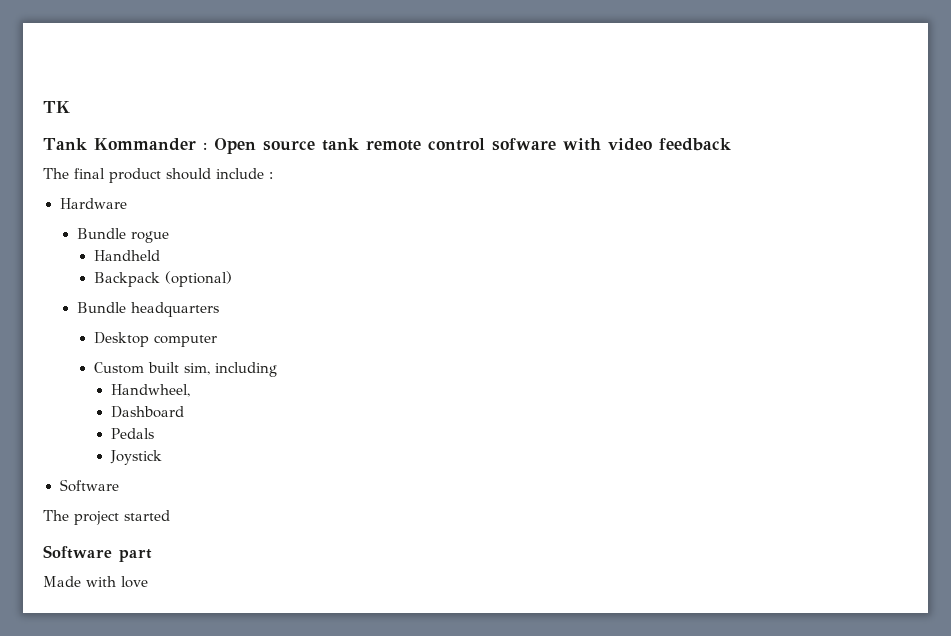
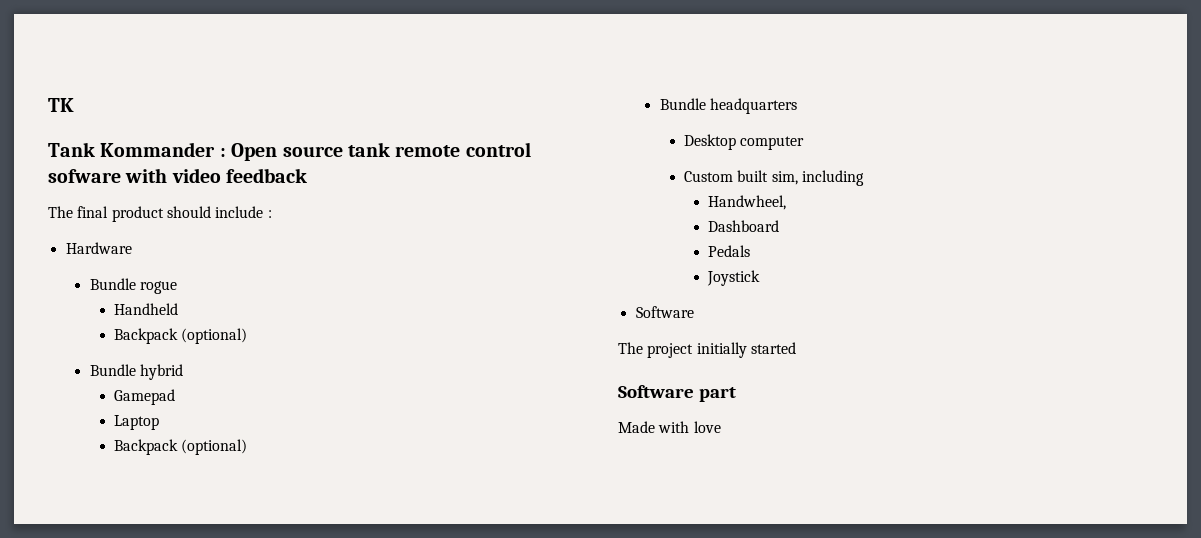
+ Bundle hybrid
+ Gamepad
+ Laptop
+ Backpack (optional)
- The project started
+ The project initially started

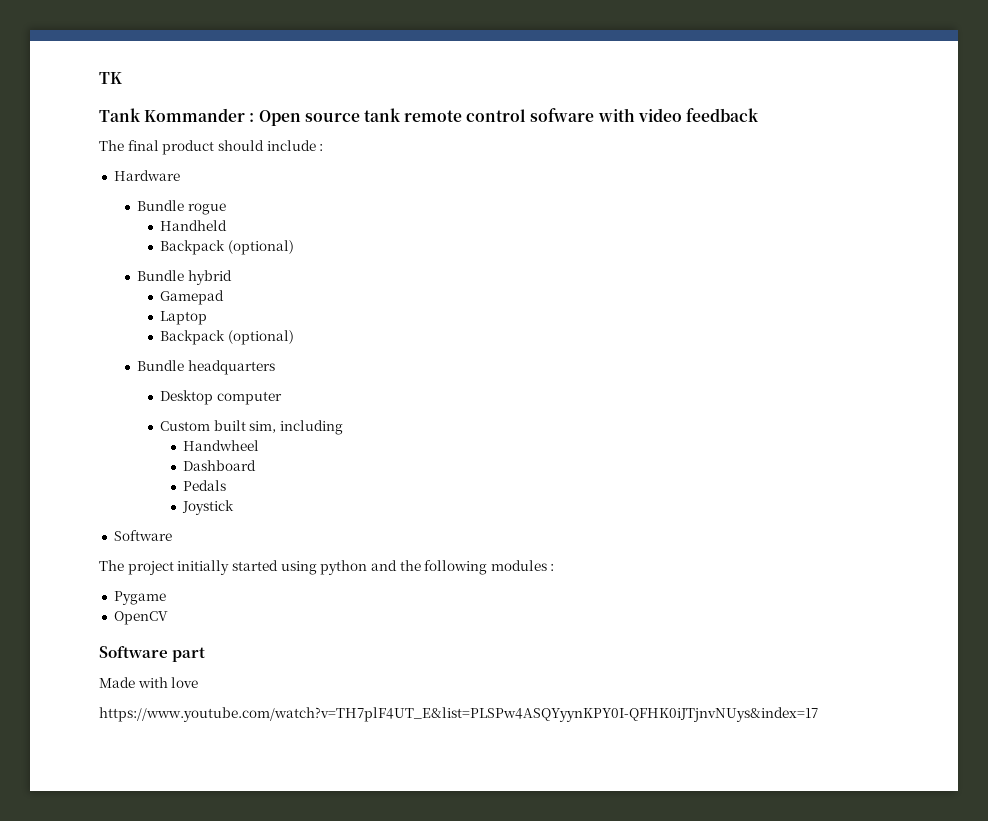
- Handwheel,
+ Handwheel
- The project initially started
+ The project initially started using python and the following modules :
+ Pygame
+ OpenCV
+ https://www.youtube.com/watch?v=TH7plF4UT_E&list=PLSPw4ASQYyynKPY0I-QFHK0iJTjnvNUys&index=17

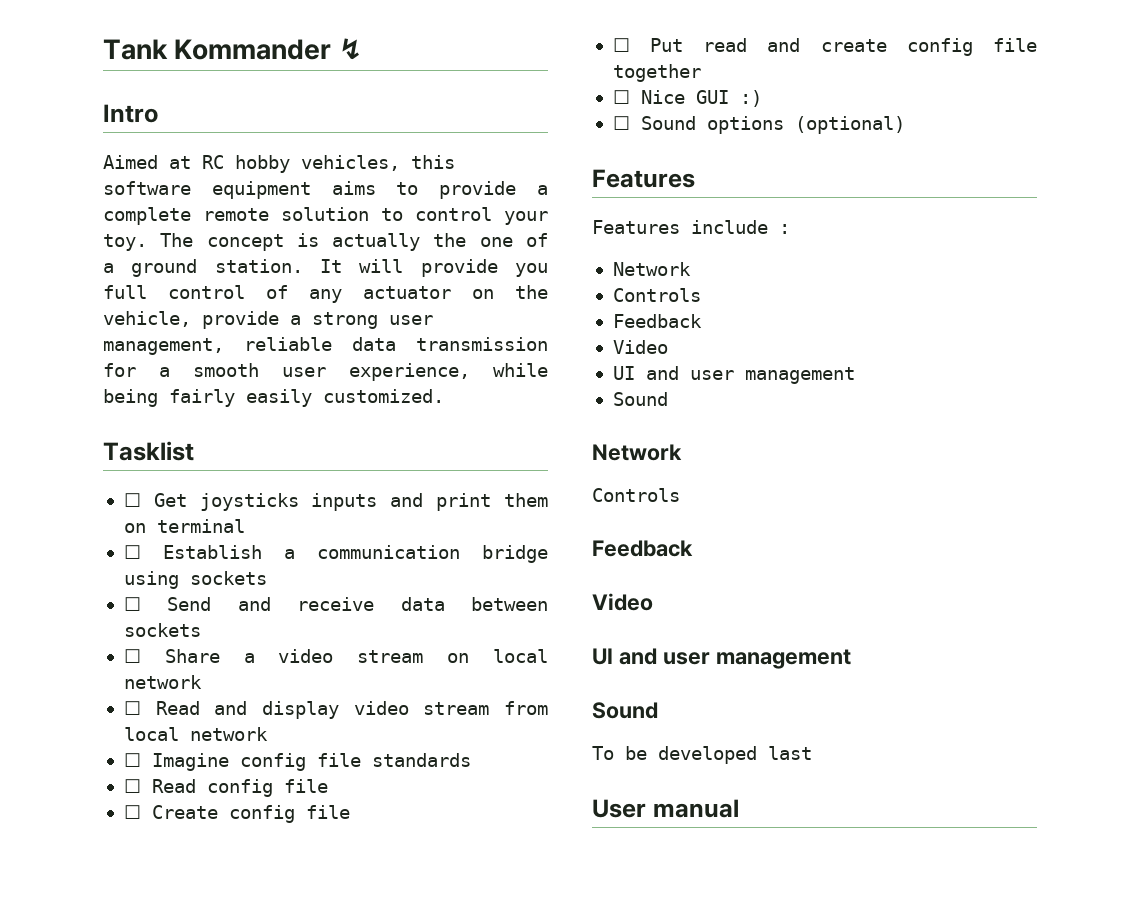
- TK
- Tank Kommander : Open source tank remote control sofware with video feedback
- The final product should include :
- Hardware
- Bundle rogue
- Handheld
- Backpack (optional)
- Bundle hybrid
- Gamepad
- Laptop
- Backpack (optional)
- Bundle headquarters
- Desktop computer
- Custom built sim, including
- Handwheel
- Dashboard
- Pedals
- Joystick
- Software
- The project initially started using python and the following modules :
- Pygame
- OpenCV
- Software part
- Made with love
- https://www.youtube.com/watch?v=TH7plF4UT_E&list=PLSPw4ASQYyynKPY0I-QFHK0iJTjnvNUys&index=17
+ Tank Kommander ↯
+ Intro
+ Aimed at RC hobby vehicles, this software equipment aims to provide a complete remote solution to control your toy. The concept is actually the one of a ground station. It will provide you full control of any actuator on the vehicle, provide a strong user management, reliable data transmission for a smooth user experience, while being fairly easily customized.
+ Tasklist
+ ☐ Get joysticks inputs and print them on terminal
+ ☐ Establish a communication bridge using sockets
+ ☐ Send and receive data between sockets
+ ☐ Share a video stream on local network
+ ☐ Read and display video stream from local network
+ ☐ Imagine config file standards
+ ☐ Read config file
+ ☐ Create config file
+ ☐ Put read and create config file together
+ ☐ Nice GUI :)
+ ☐ Sound options (optional)
+ Features
+ Features include :
+ Network
+ Controls
+ Feedback
+ Video
+ UI and user management
+ Sound
+ Network
+ Controls
+ Feedback
+ Video
+ UI and user management
+ Sound
+ To be developed last
+ User manual

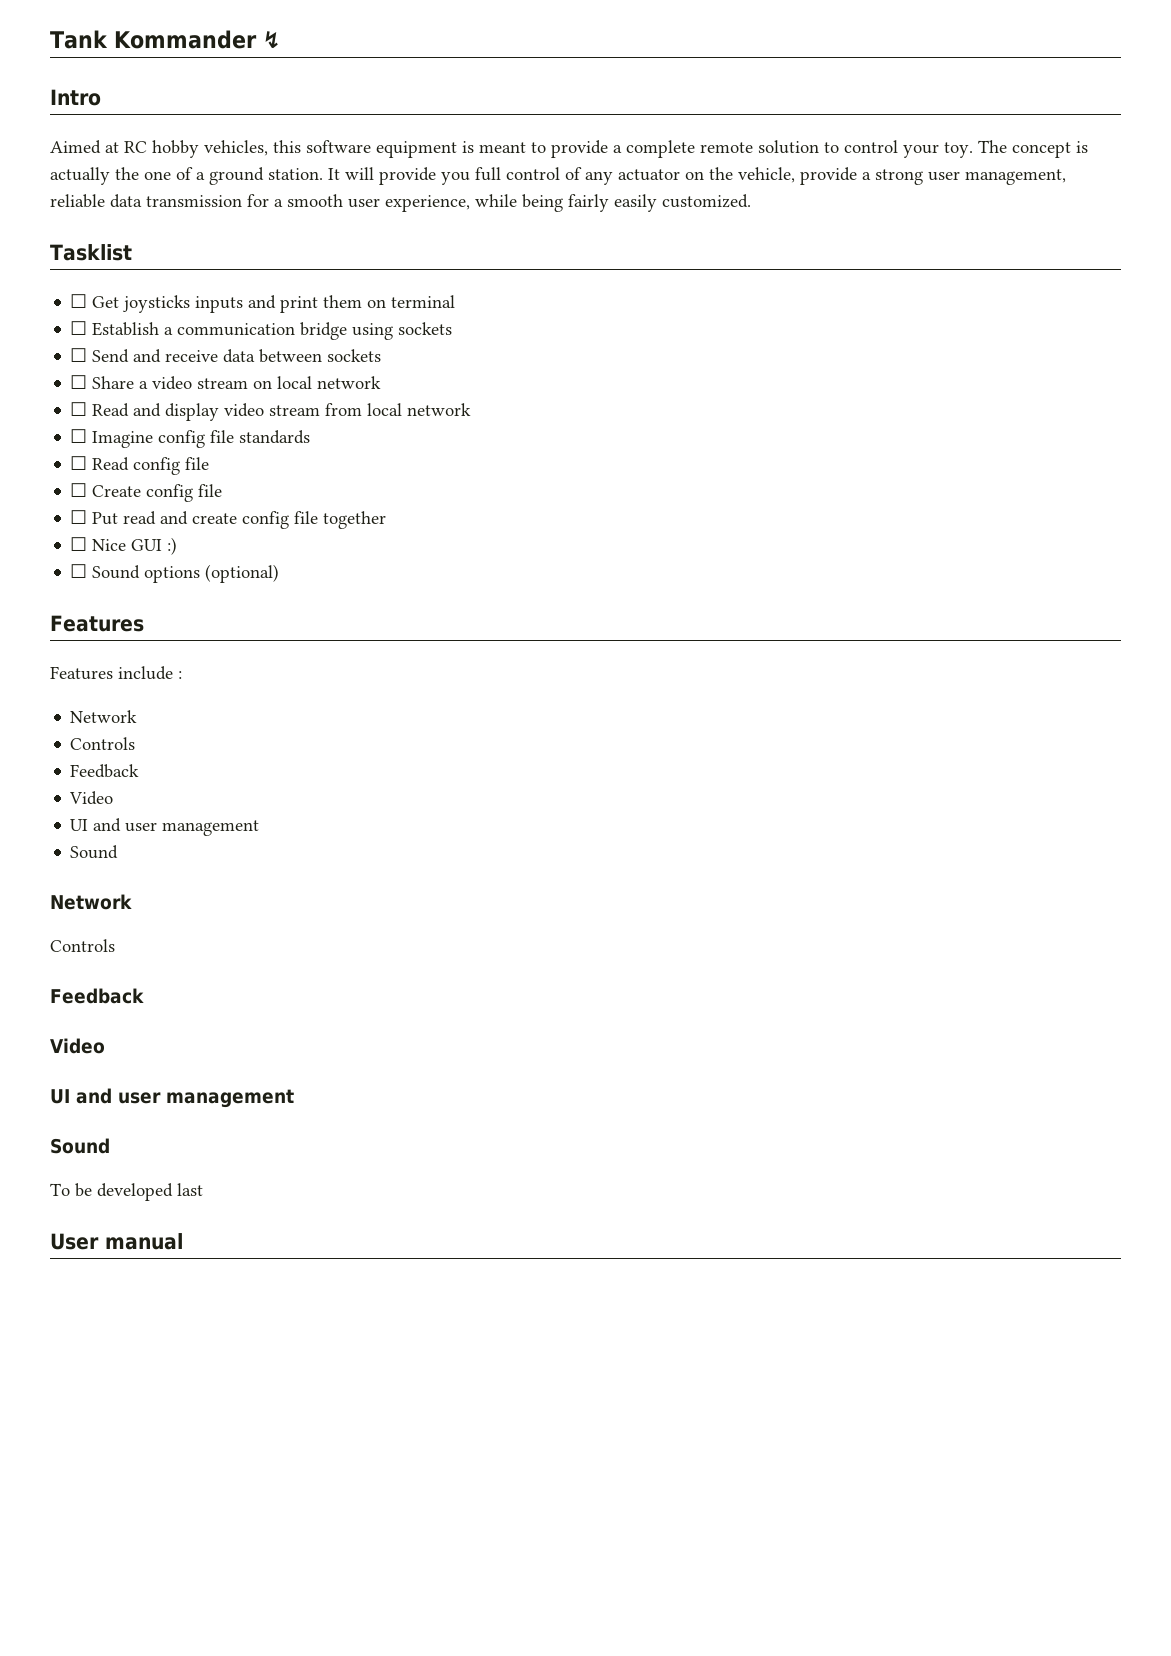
- Aimed at RC hobby vehicles, this software equipment aims to provide a complete remote solution to control your toy.
+ Aimed at RC hobby vehicles, this software equipment is meant to provide a complete remote solution to control your toy.

